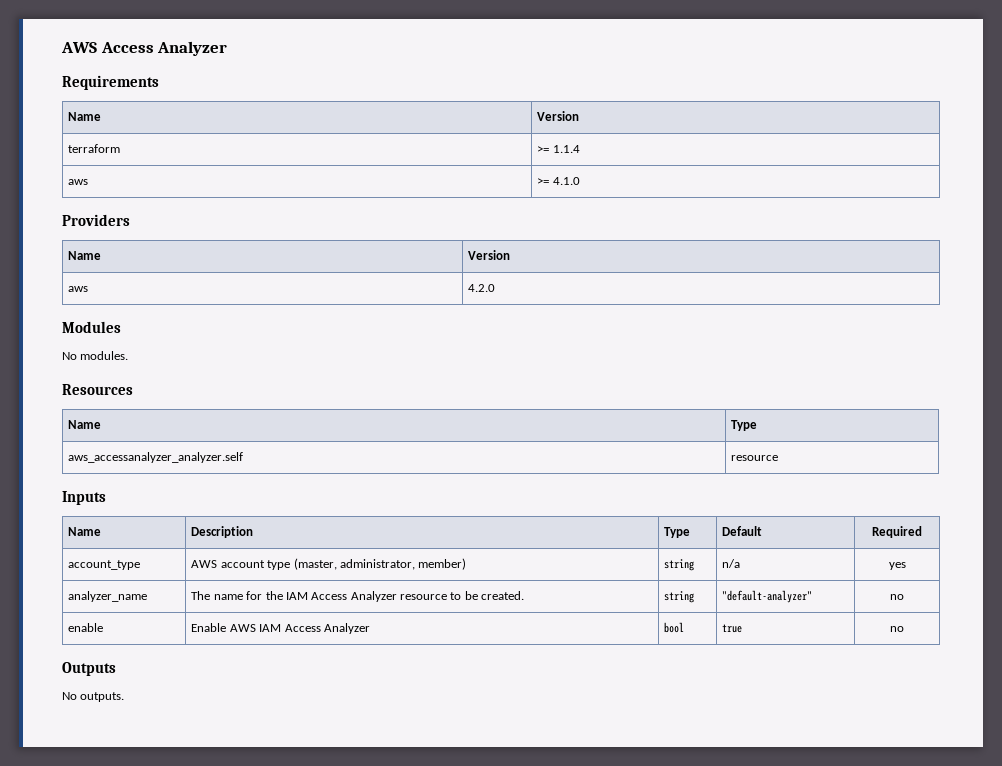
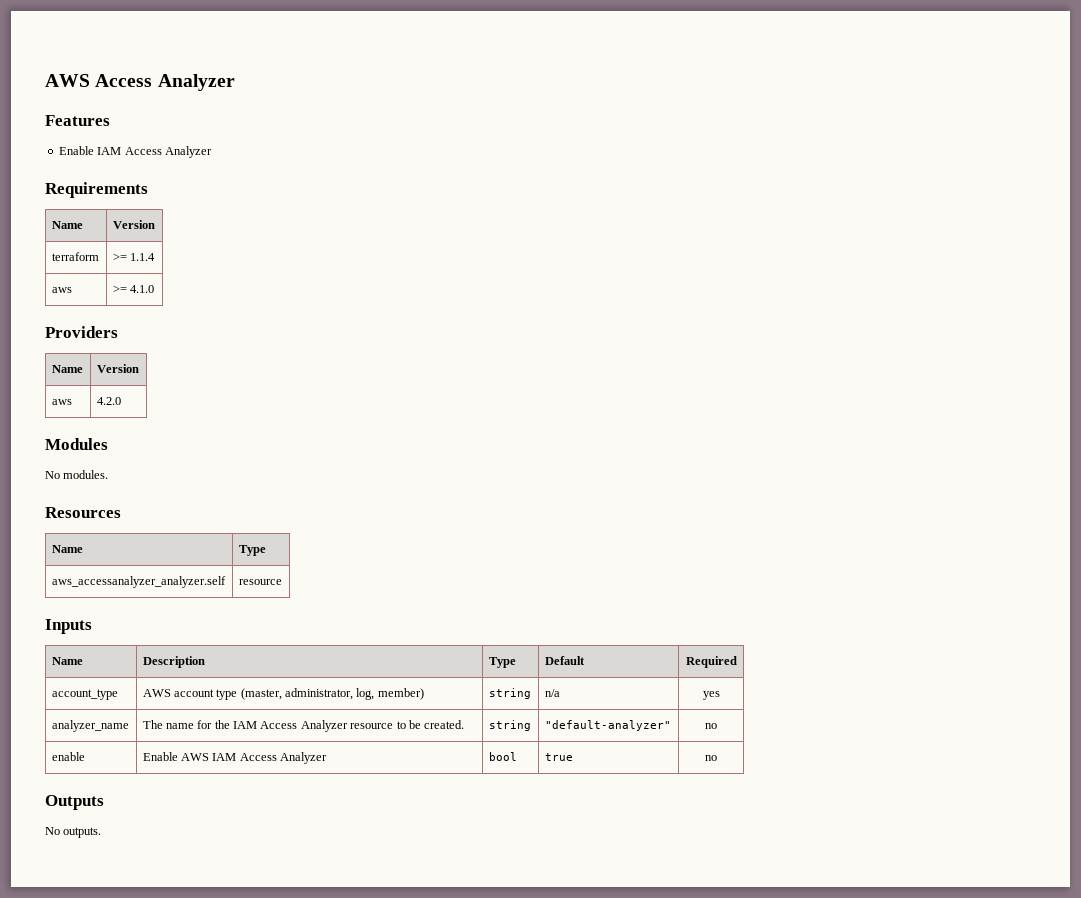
+ Features
+ Enable IAM Access Analyzer
- account_type | AWS account type (master, administrator, member) | string | n/a | yes
+ account_type | AWS account type (master, administrator, log, member) | string | n/a | yes

